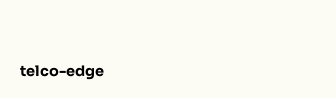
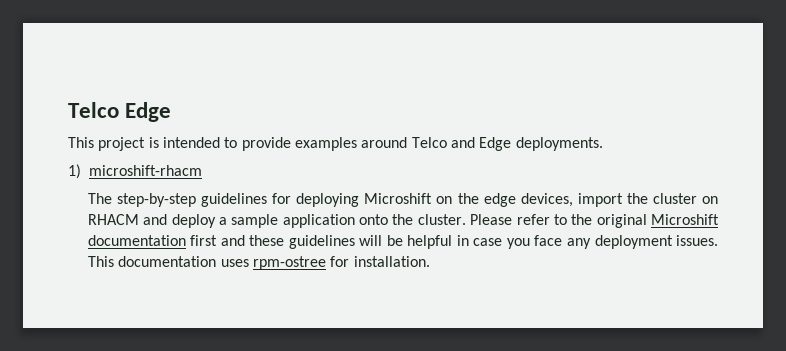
- telco-edge
+ Telco Edge
+ This project is intended to provide examples around Telco and Edge deployments.
+ 1) microshift-rhacm
+ The step-by-step guidelines for deploying Microshift on the edge devices, import the cluster on RHACM and deploy a sample application onto the cluster. Please refer to the original Microshift documentation first and these guidelines will be helpful in case you face any deployment issues. This documentation uses rpm-ostree for installation.

